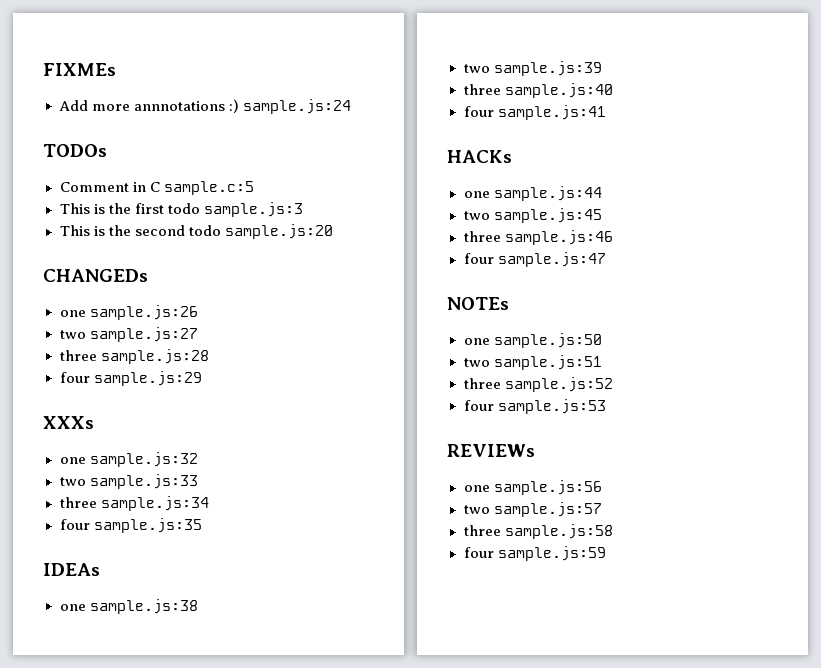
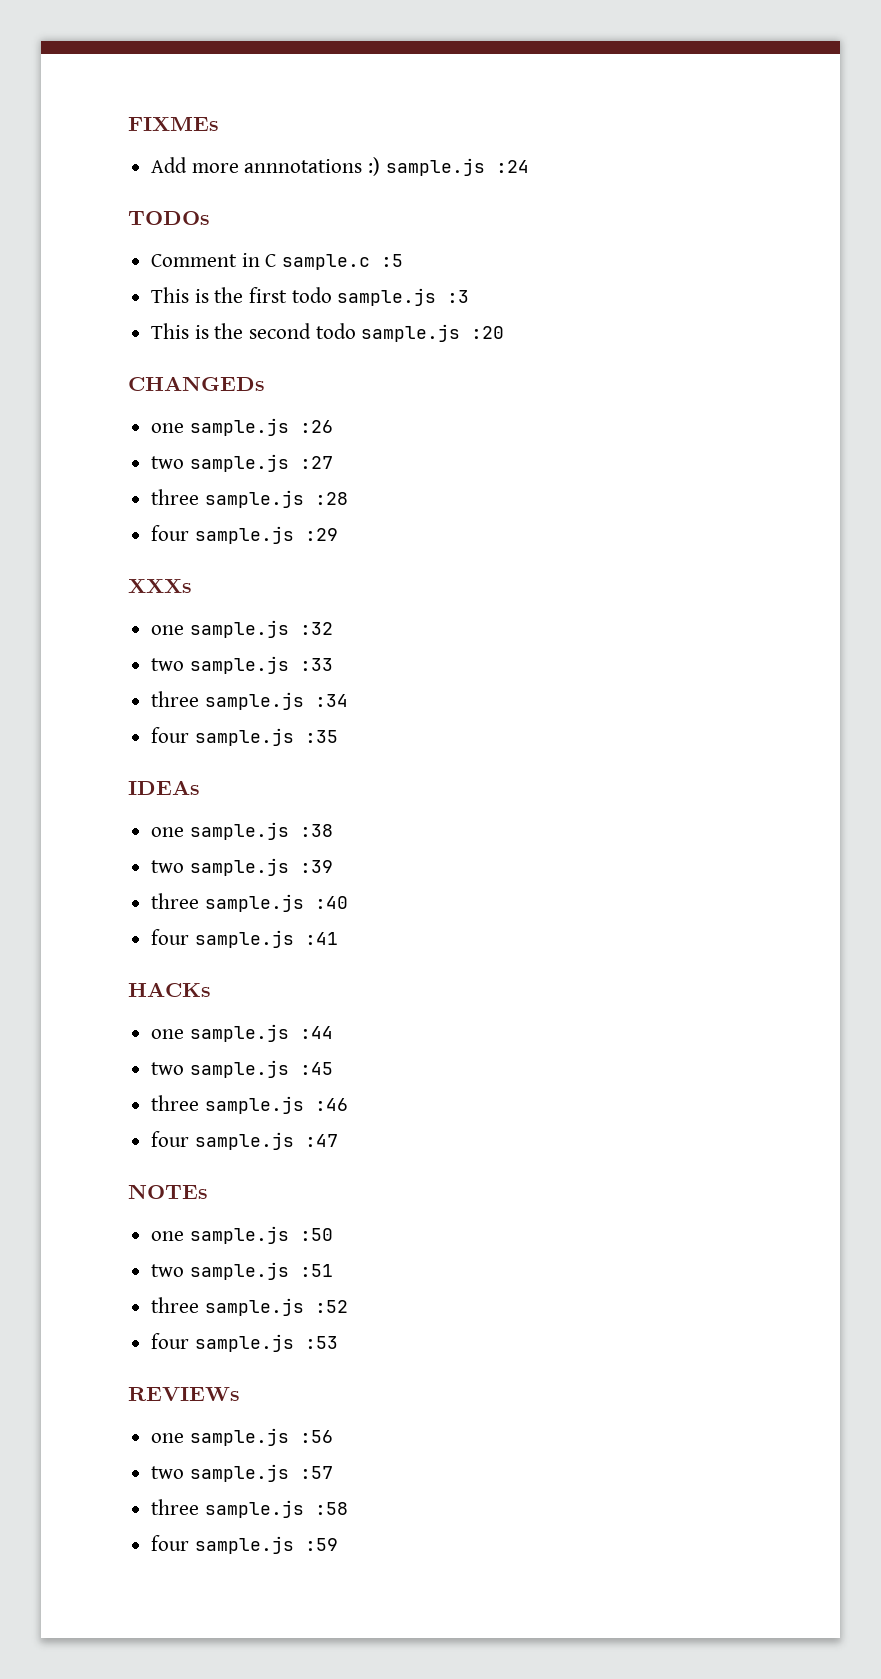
- Add more annnotations :) sample.js:24
+ Add more annnotations :) sample.js :24
- Comment in C sample.c:5
+ Comment in C sample.c :5
- This is the first todo sample.js:3
+ This is the first todo sample.js :3
- This is the second todo sample.js:20
+ This is the second todo sample.js :20
- one sample.js:26
- two sample.js:27
- three sample.js:28
- four sample.js:29
+ one sample.js :26
+ two sample.js :27
+ three sample.js :28
+ four sample.js :29
- one sample.js:32
- two sample.js:33
- three sample.js:34
- four sample.js:35
+ one sample.js :32
+ two sample.js :33
+ three sample.js :34
+ four sample.js :35
- one sample.js:38
- two sample.js:39
- three sample.js:40
- four sample.js:41
+ one sample.js :38
+ two sample.js :39
+ three sample.js :40
+ four sample.js :41
- one sample.js:44
- two sample.js:45
- three sample.js:46
- four sample.js:47
+ one sample.js :44
+ two sample.js :45
+ three sample.js :46
+ four sample.js :47
- one sample.js:50
- two sample.js:51
- three sample.js:52
- four sample.js:53
+ one sample.js :50
+ two sample.js :51
+ three sample.js :52
+ four sample.js :53
- one sample.js:56
- two sample.js:57
- three sample.js:58
- four sample.js:59
+ one sample.js :56
+ two sample.js :57
+ three sample.js :58
+ four sample.js :59

